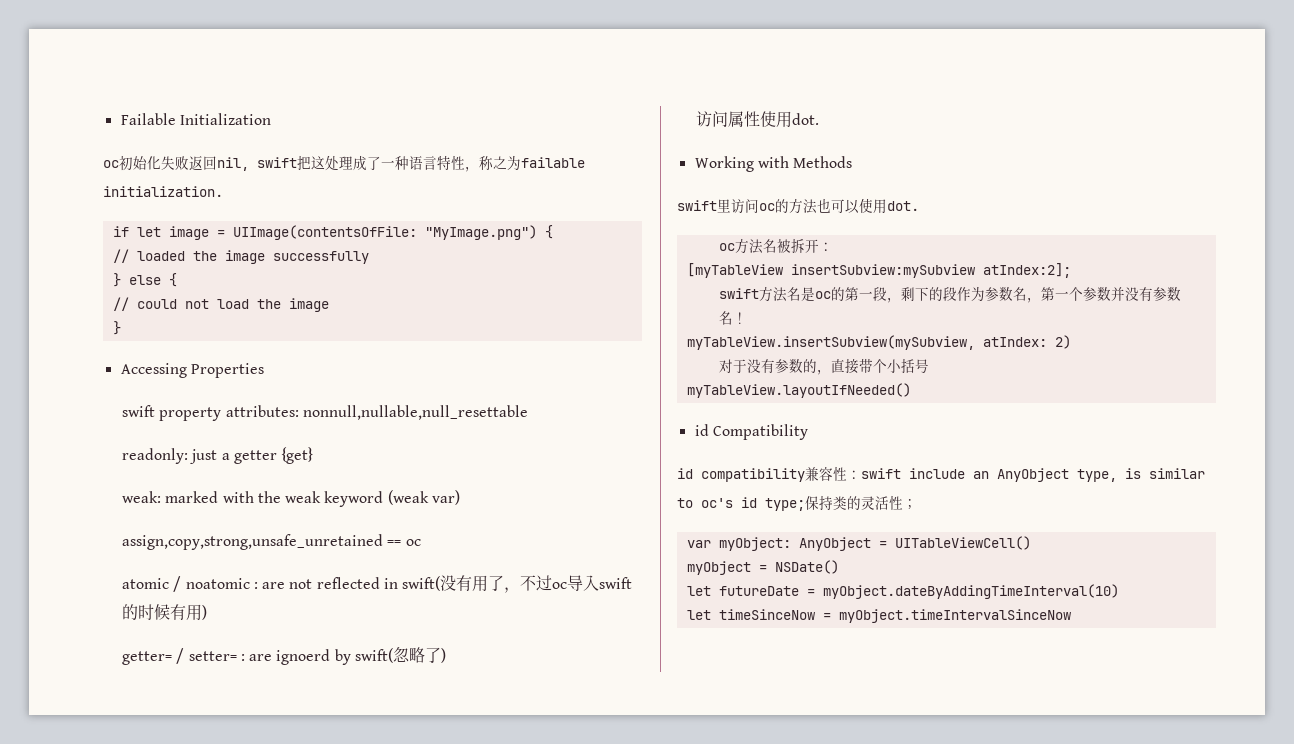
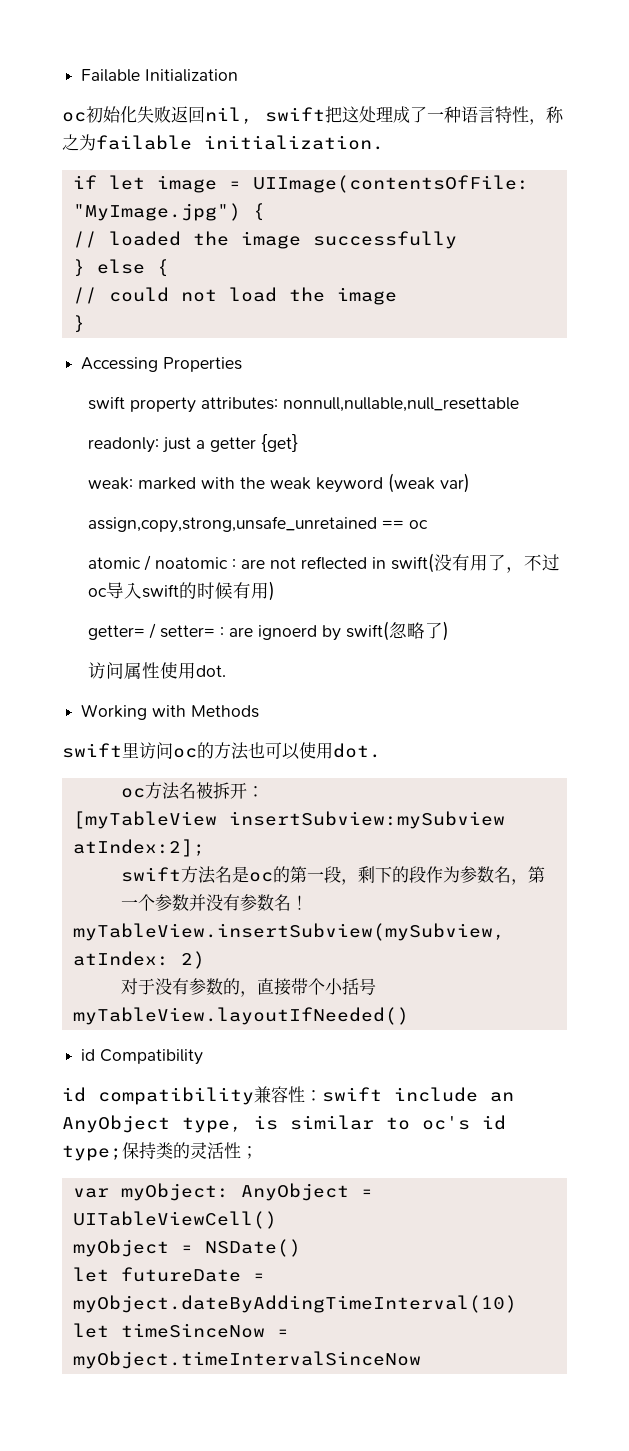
- if let image = UIImage(contentsOfFile: "MyImage.png") {
+ if let image = UIImage(contentsOfFile: "MyImage.jpg") {

